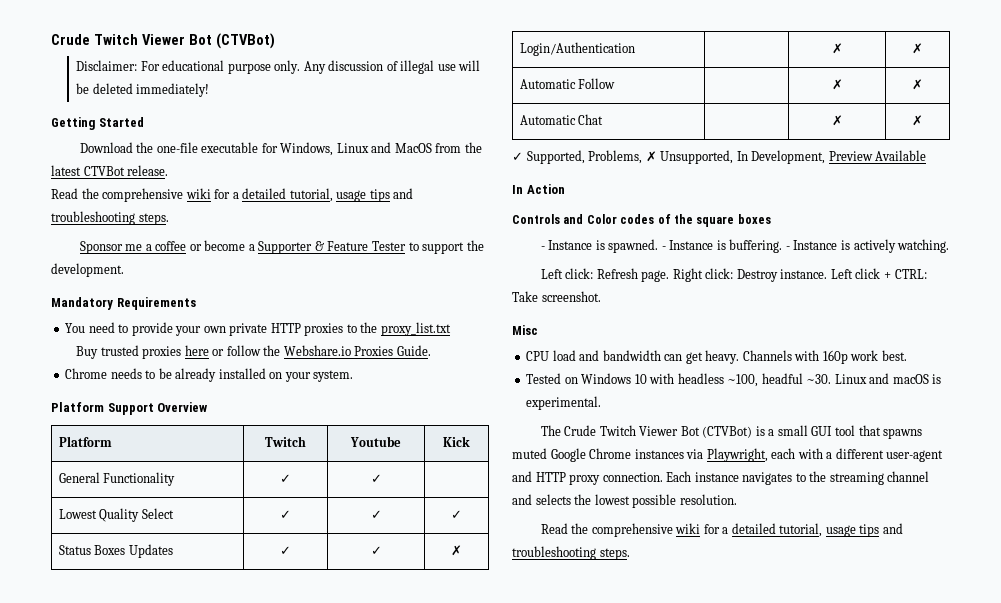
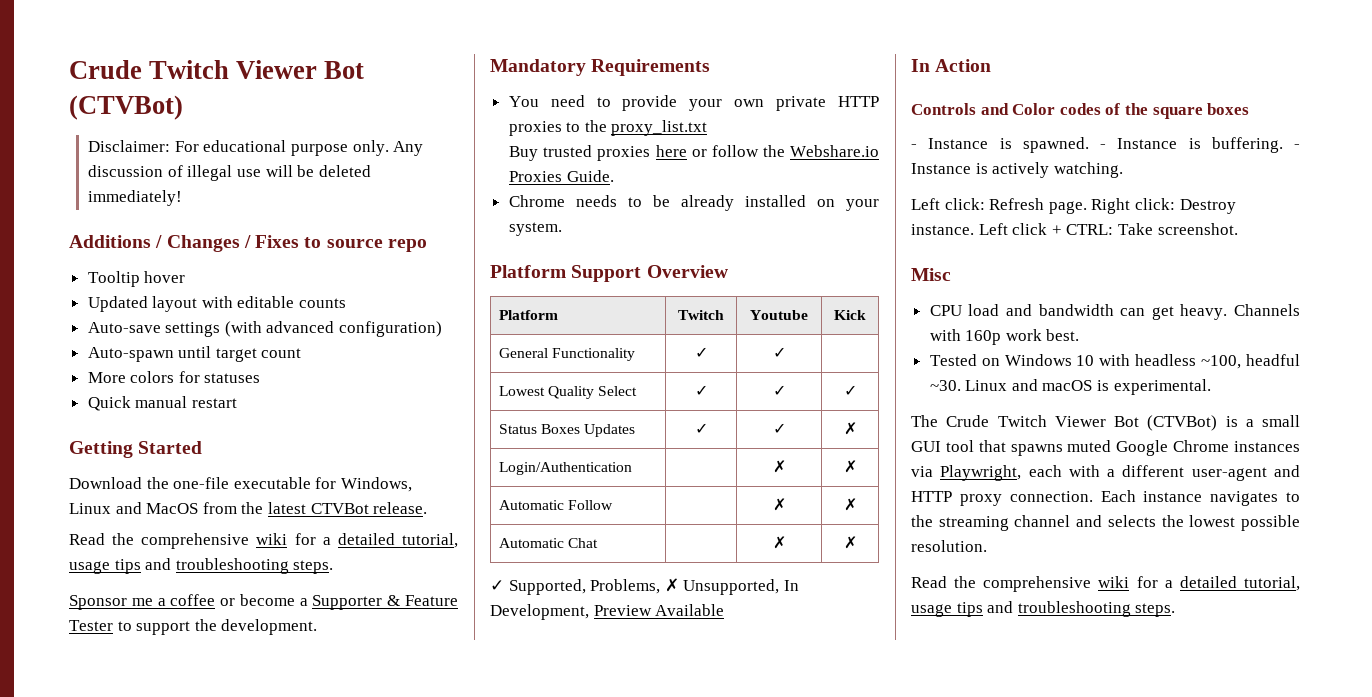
+ Additions / Changes / Fixes to source repo
+ Tooltip hover
+ Updated layout with editable counts
+ Auto-save settings (with advanced configuration)
+ Auto-spawn until target count
+ More colors for statuses
+ Quick manual restart

